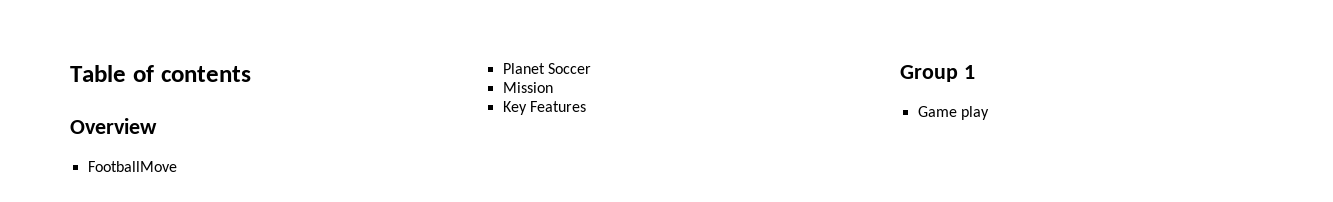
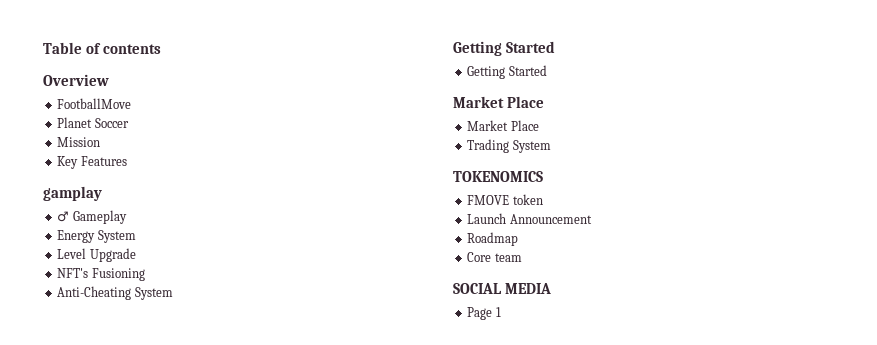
- Group 1
+ gamplay
+ ♂ Gameplay
+ Energy System
+ Level Upgrade
+ NFT's Fusioning
+ Anti-Cheating System
+ Getting Started
+ Getting Started
+ Market Place
+ Market Place
+ Trading System
+ TOKENOMICS
+ FMOVE token
+ Launch Announcement
+ Roadmap
+ Core team
+ SOCIAL MEDIA
+ Page 1
- Game play

